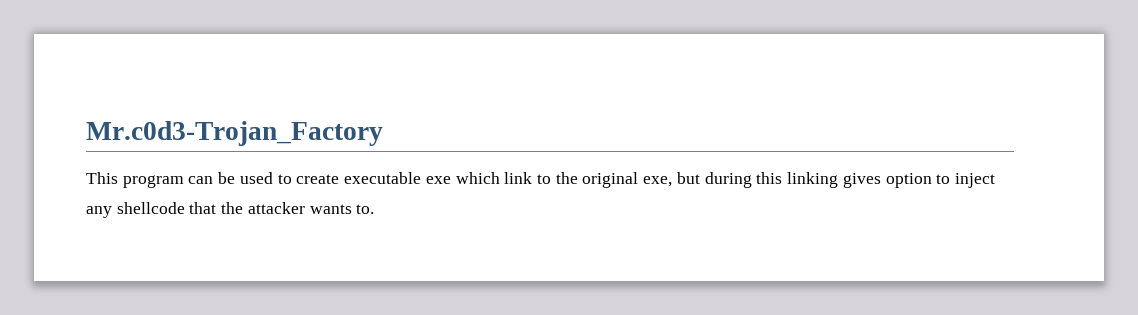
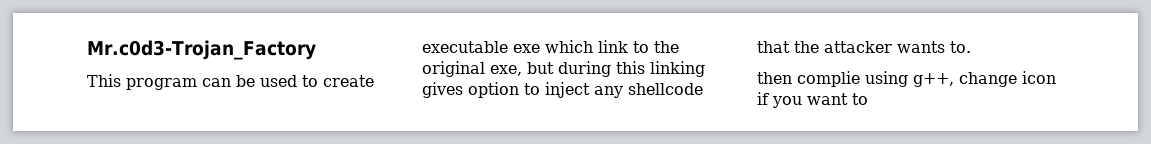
+ then complie using g++, change icon if you want to

